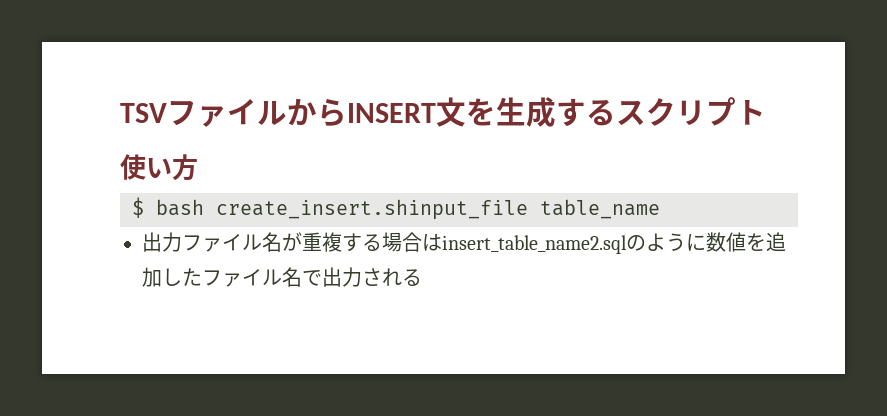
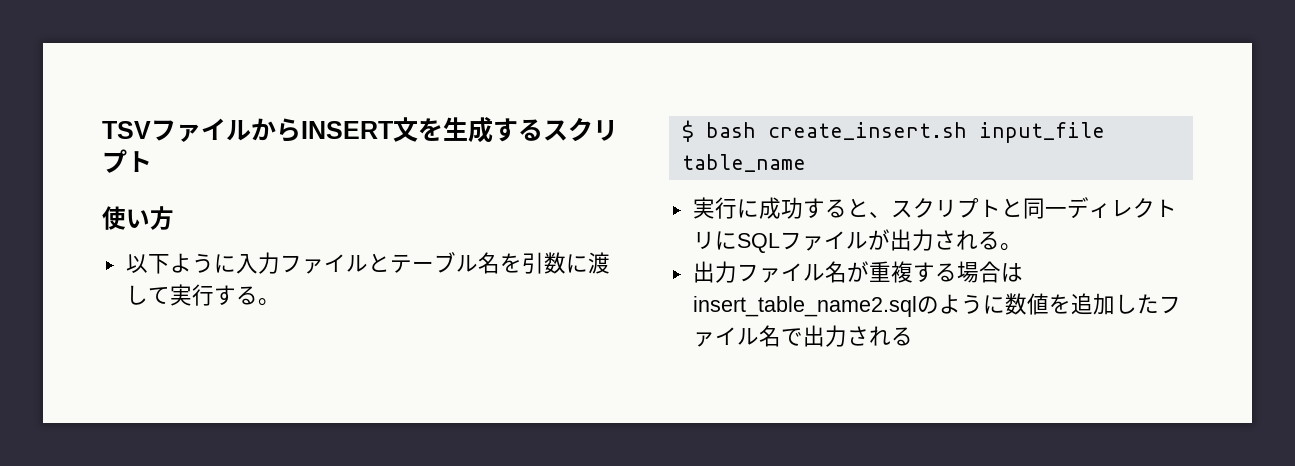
+ 以下ように入力ファイルとテーブル名を引数に渡して実行する。
- $ bash create_insert.shinput_file table_name
+ $ bash create_insert.sh input_file table_name
+ 実行に成功すると、スクリプトと同一ディレクトリにSQLファイルが出力される。

